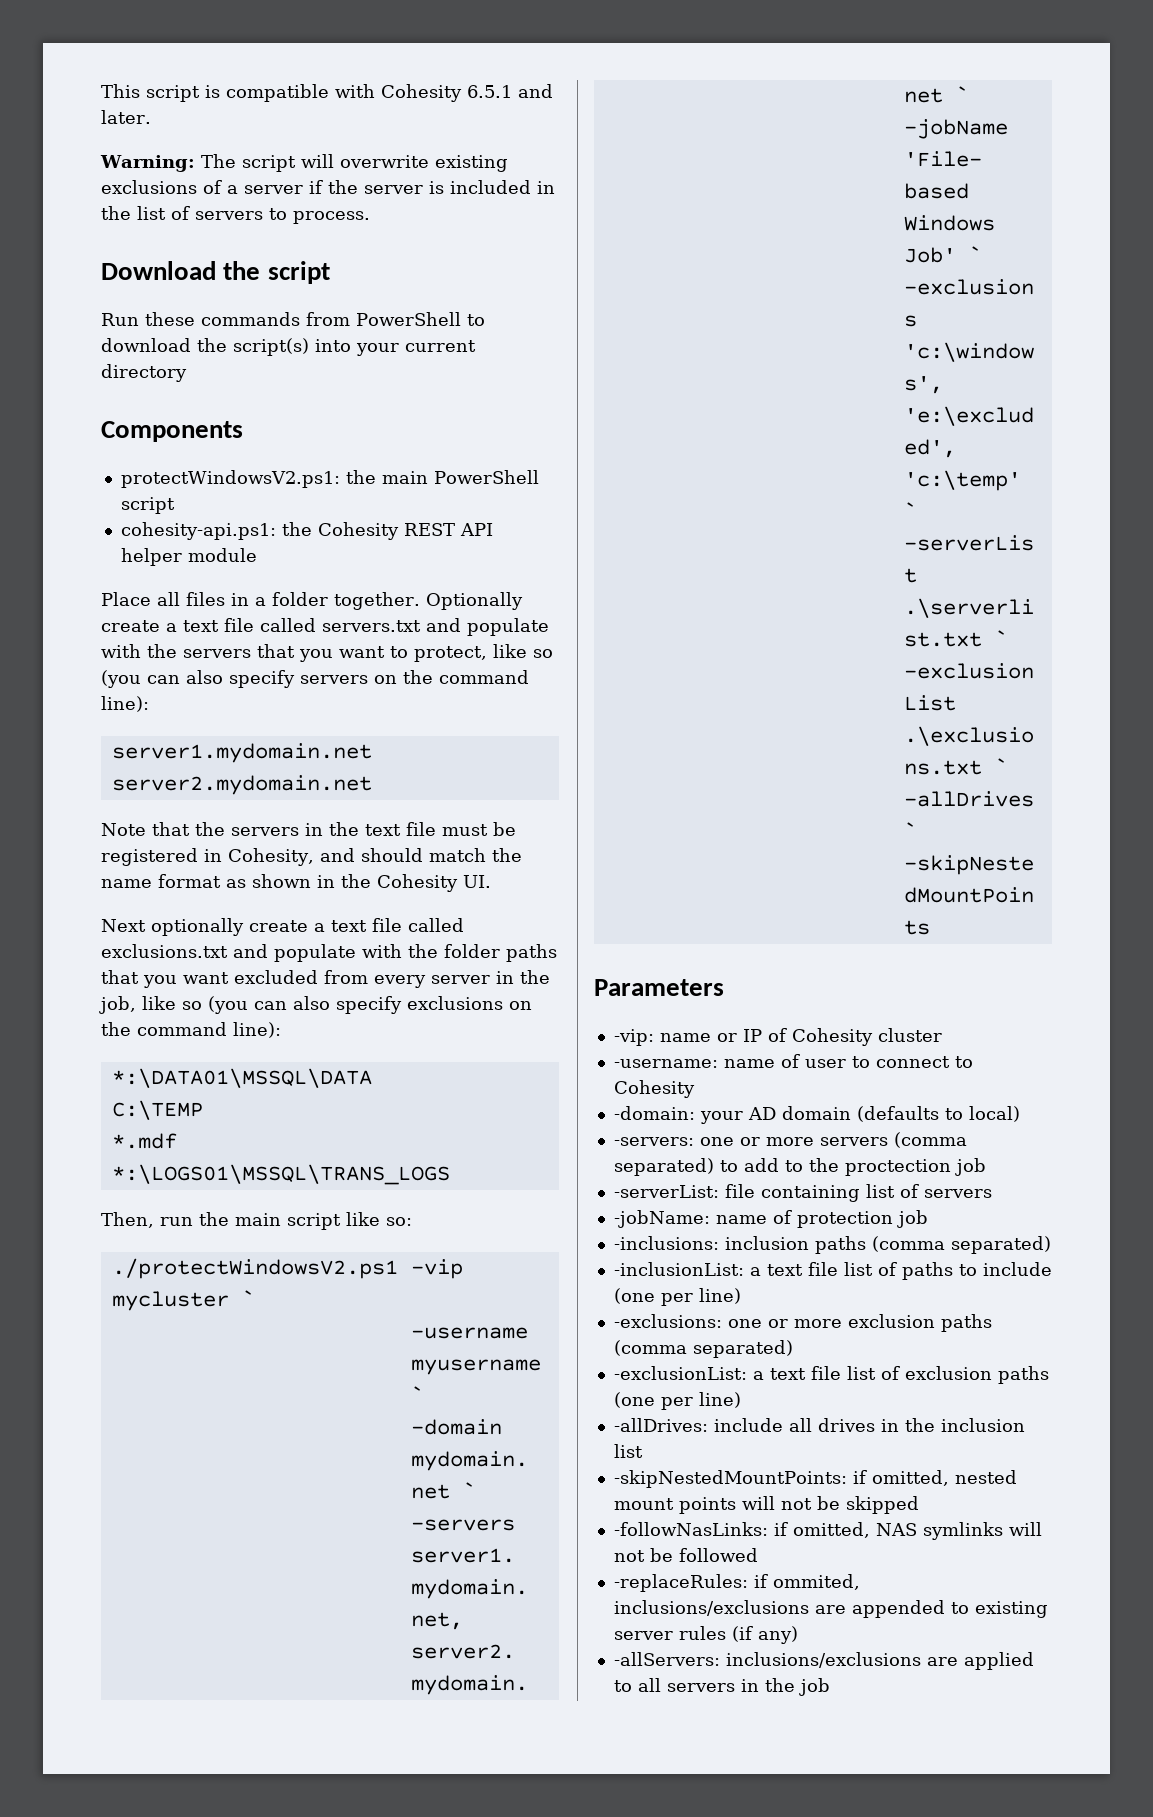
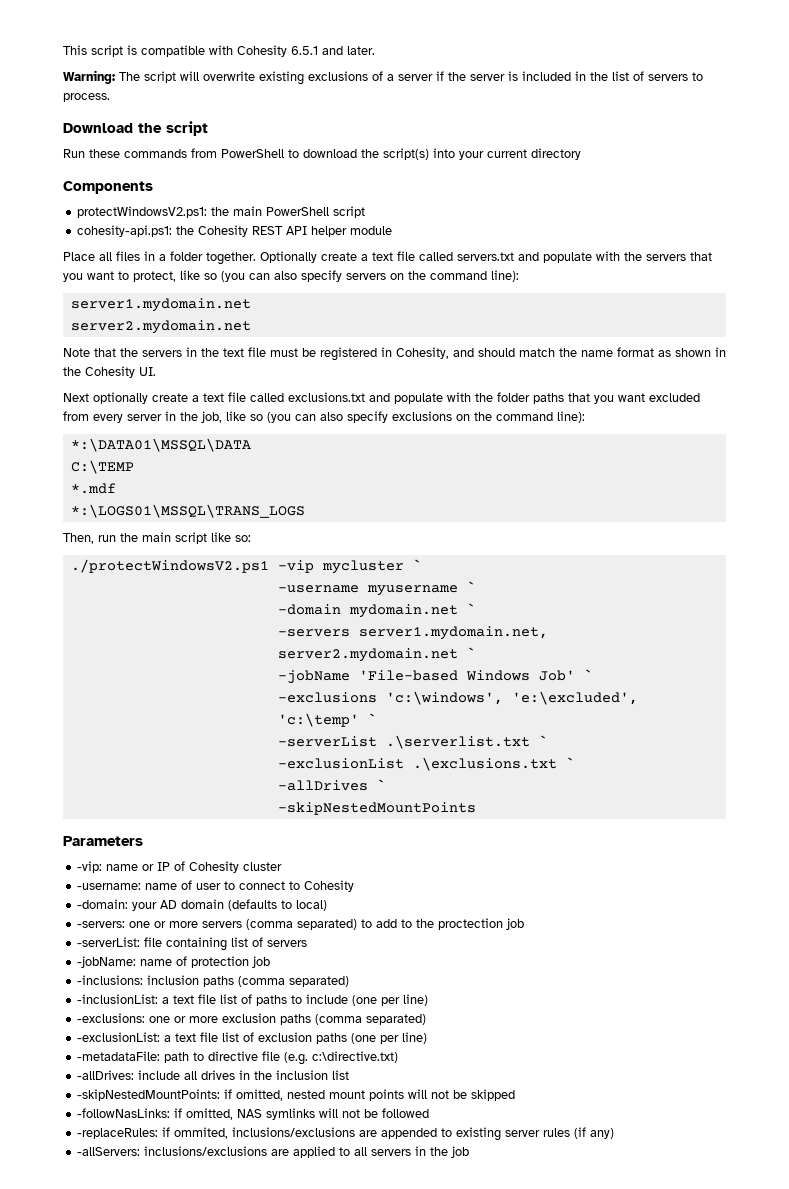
+ -metadataFile: path to directive file (e.g. c:\directive.txt)

